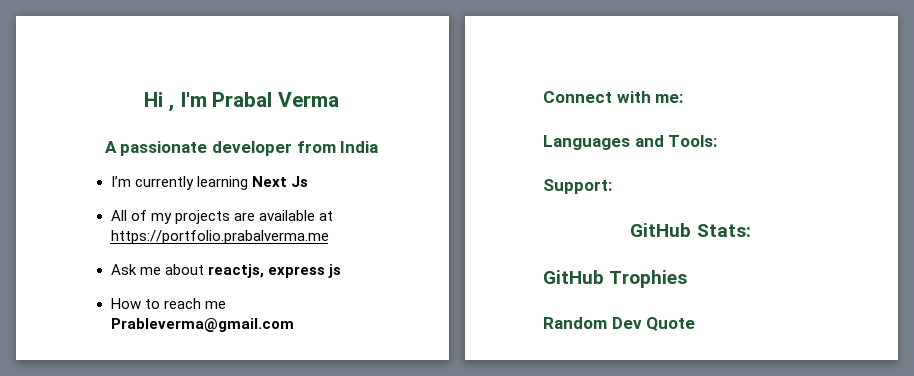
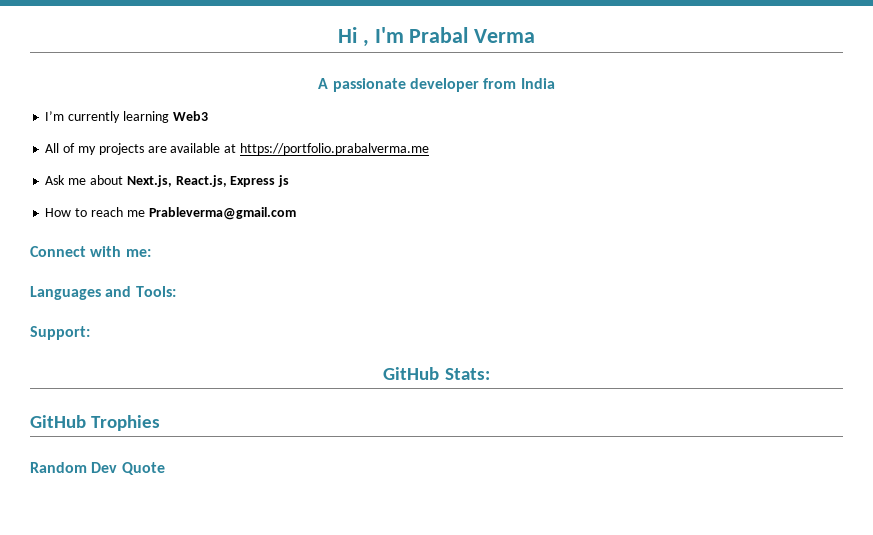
- I’m currently learning Next Js
+ I’m currently learning Web3
- Ask me about reactjs, express js
+ Ask me about Next.js, React.js, Express js

